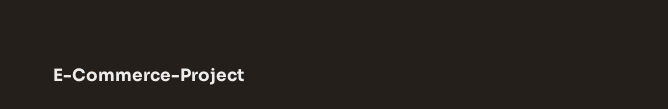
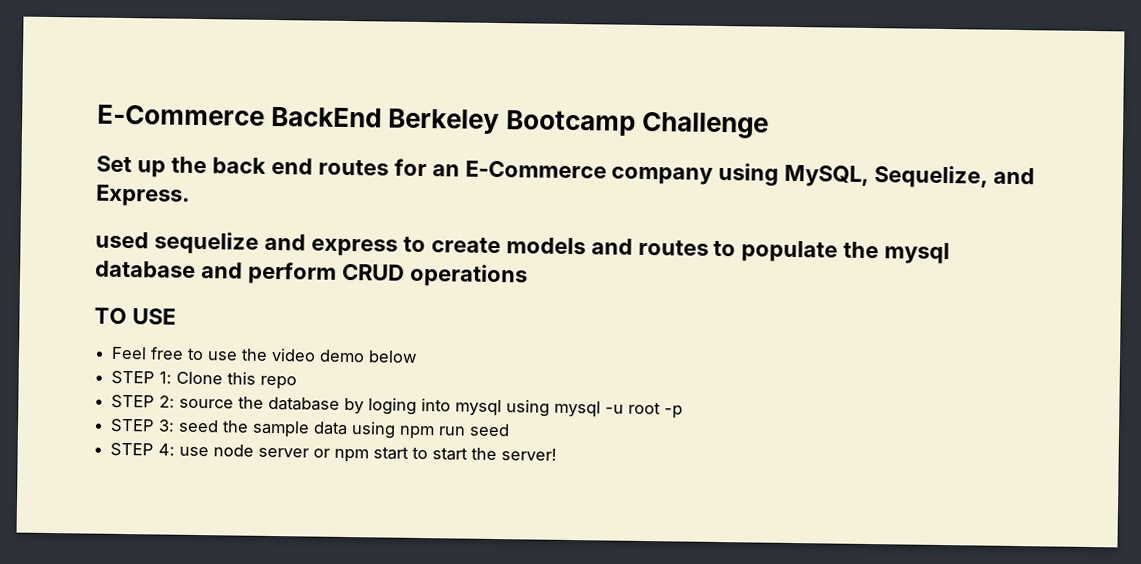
- E-Commerce-Project
+ E-Commerce BackEnd Berkeley Bootcamp Challenge
+ Set up the back end routes for an E-Commerce company using MySQL, Sequelize, and Express.
+ used sequelize and express to create models and routes to populate the mysql database and perform CRUD operations
+ TO USE
+ Feel free to use the video demo below
+ STEP 1: Clone this repo
+ STEP 2: source the database by loging into mysql using mysql -u root -p
+ STEP 3: seed the sample data using npm run seed
+ STEP 4: use node server or npm start to start the server!

